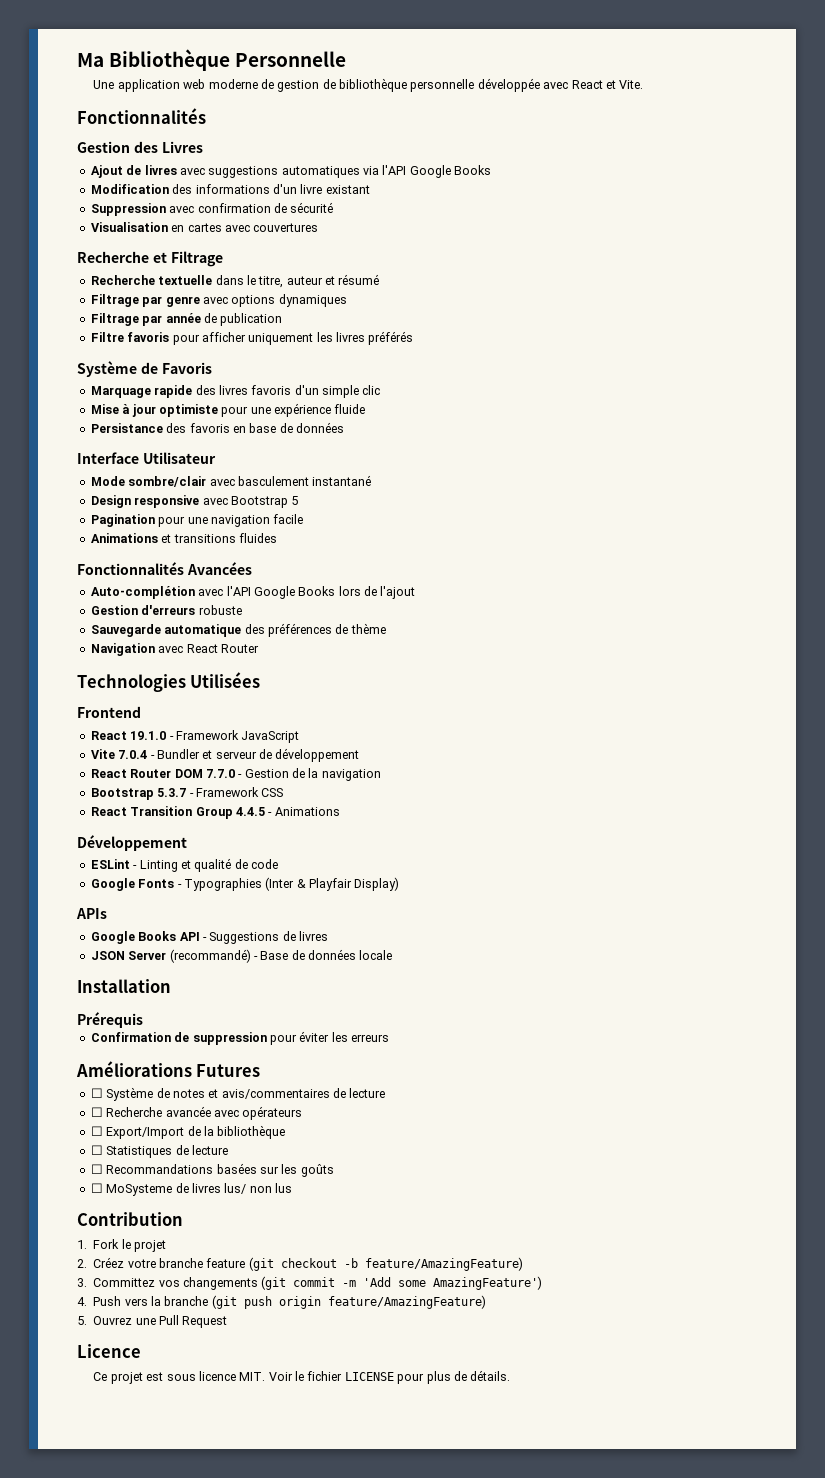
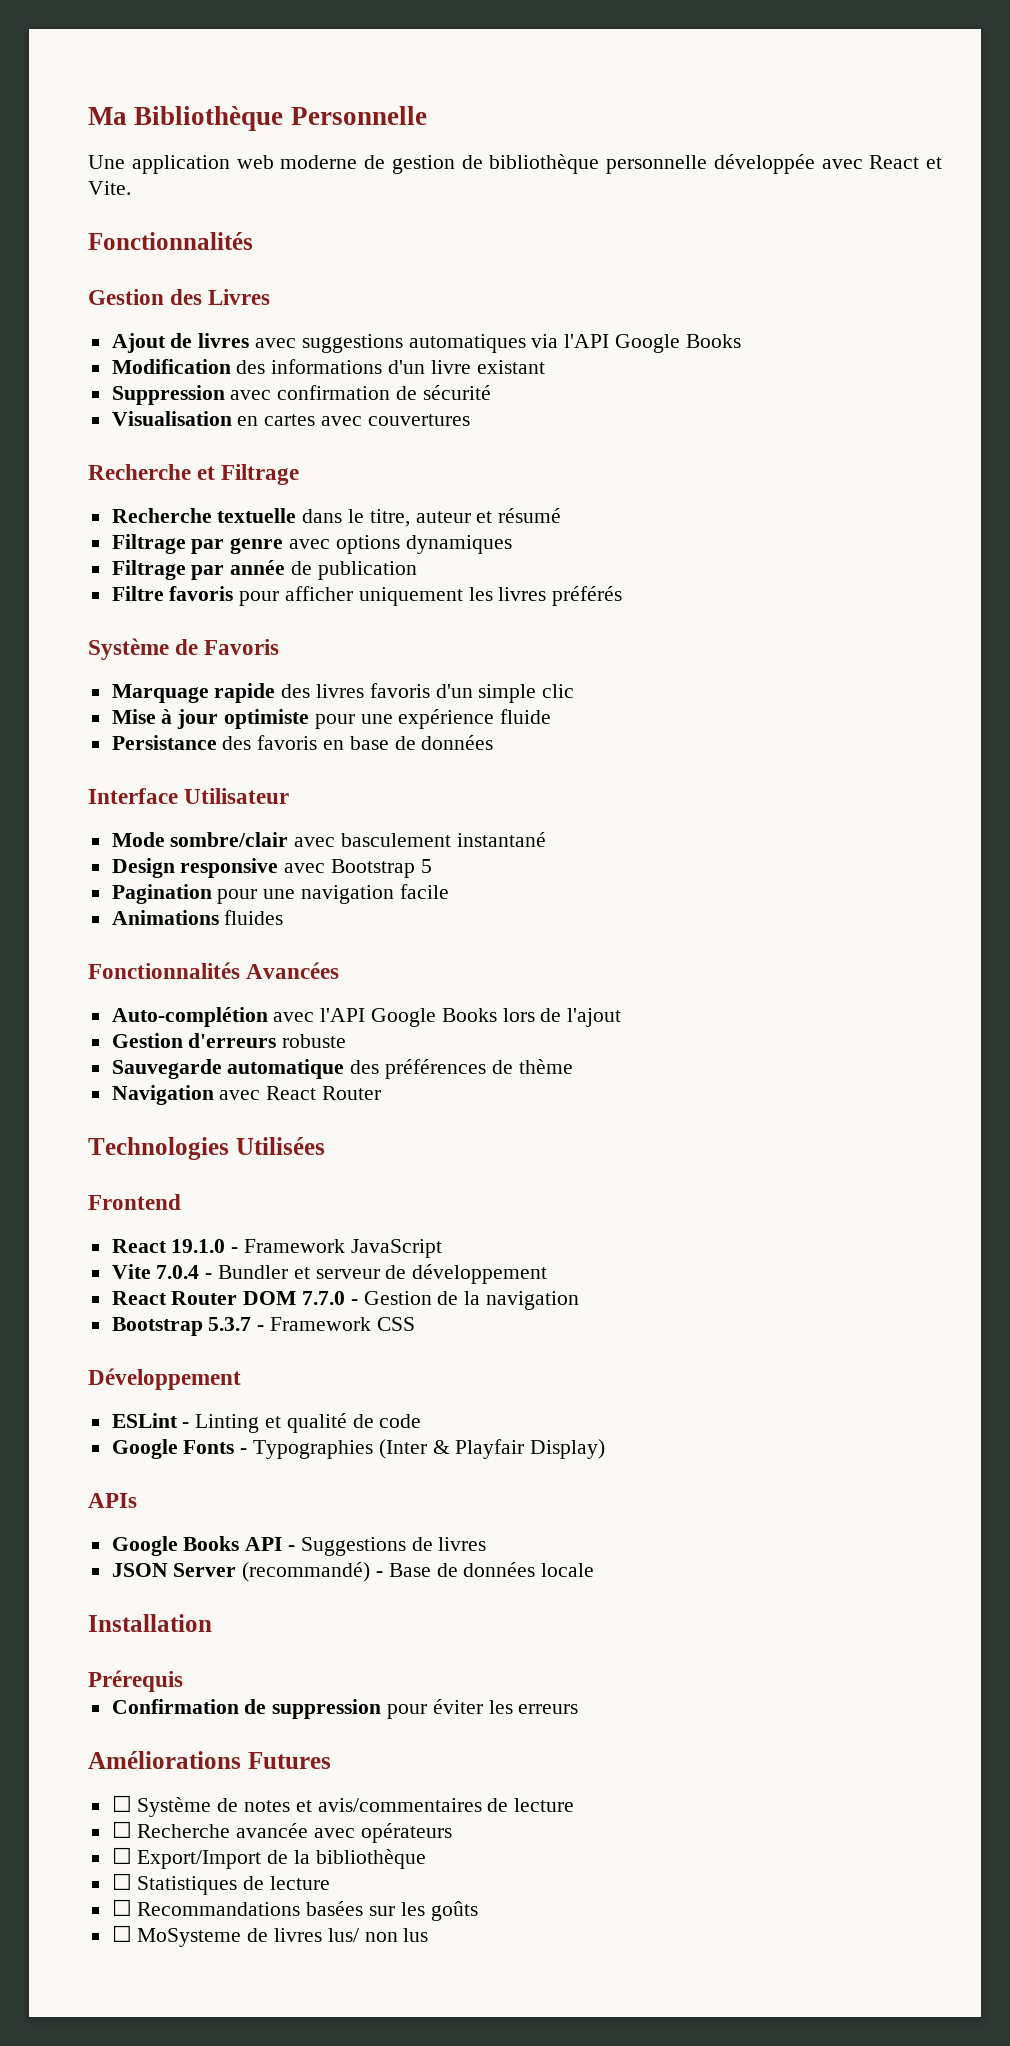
- Animations et transitions fluides
+ Animations fluides
- React Transition Group 4.4.5 - Animations
- Contribution
- 1. Fork le projet
- 2. Créez votre branche feature (git checkout -b feature/AmazingFeature)
- 3. Committez vos changements (git commit -m 'Add some AmazingFeature')
- 4. Push vers la branche (git push origin feature/AmazingFeature)
- 5. Ouvrez une Pull Request
- Licence
- Ce projet est sous licence MIT. Voir le fichier LICENSE pour plus de détails.

